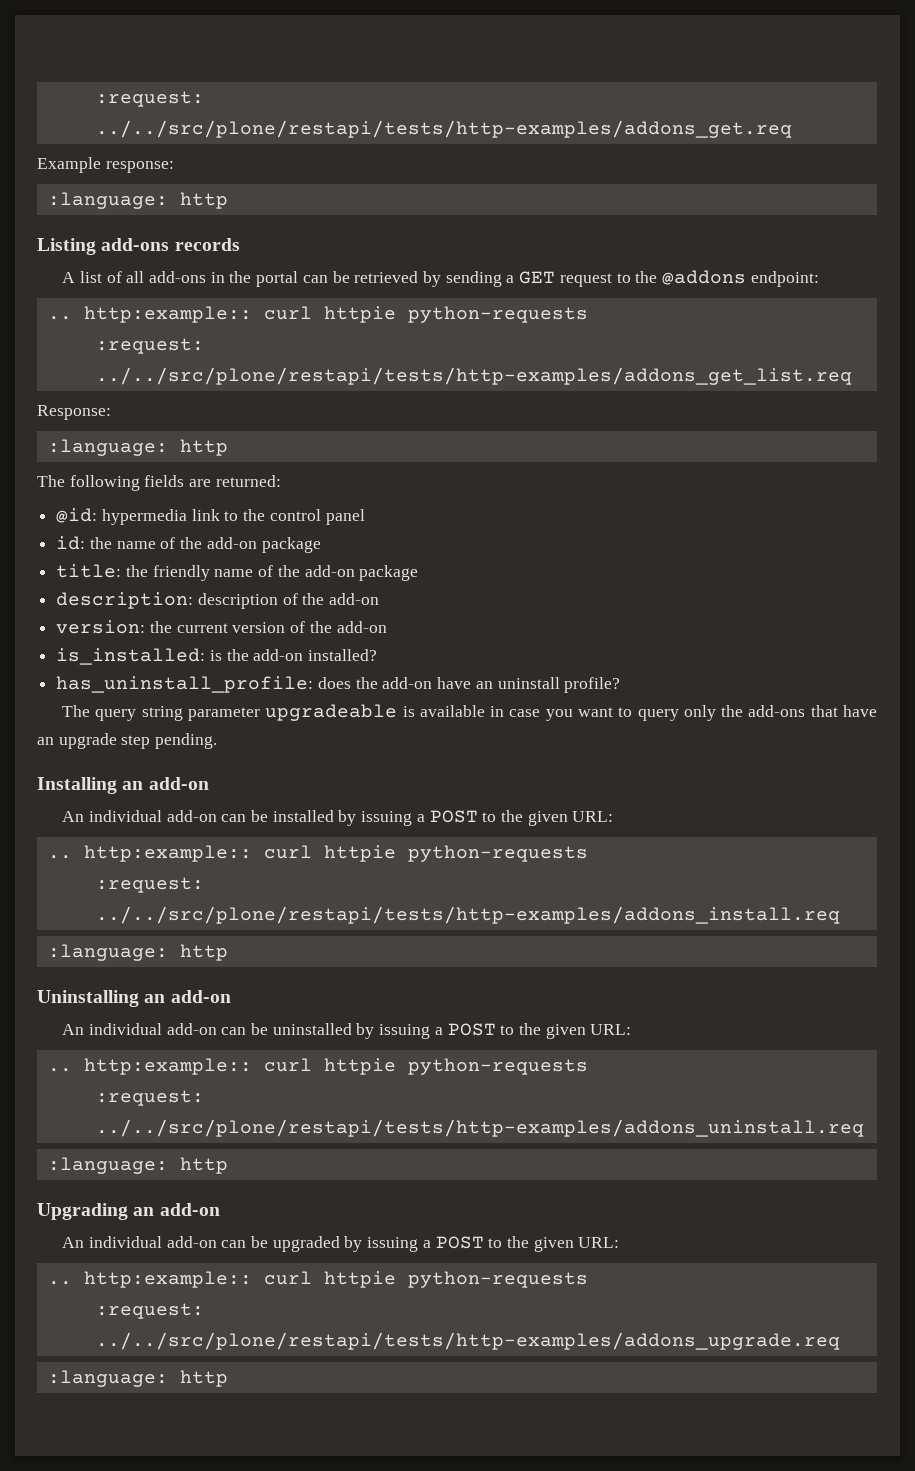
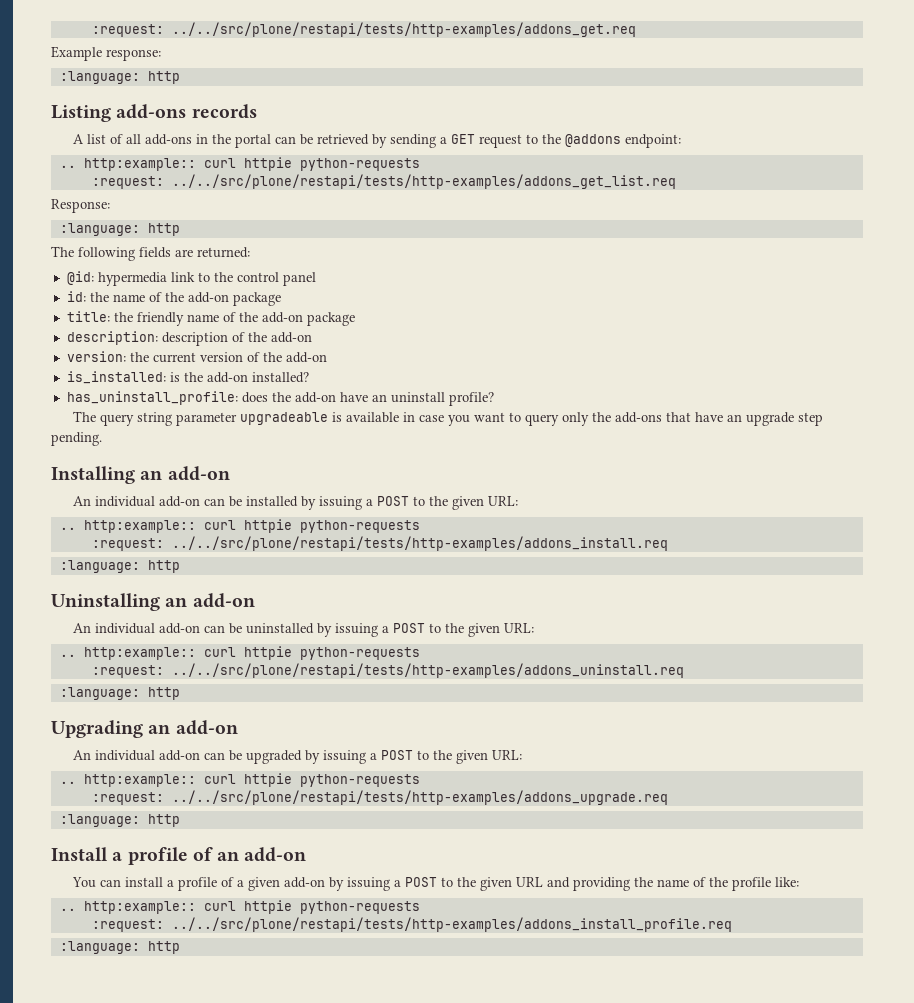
+ Install a profile of an add-on
+ You can install a profile of a given add-on by issuing a POST to the given URL and providing the name of the profile like:
+ .. http:example:: curl httpie python-requests
+ :request: ../../src/plone/restapi/tests/http-examples/addons_install_profile.req
+ :language: http

